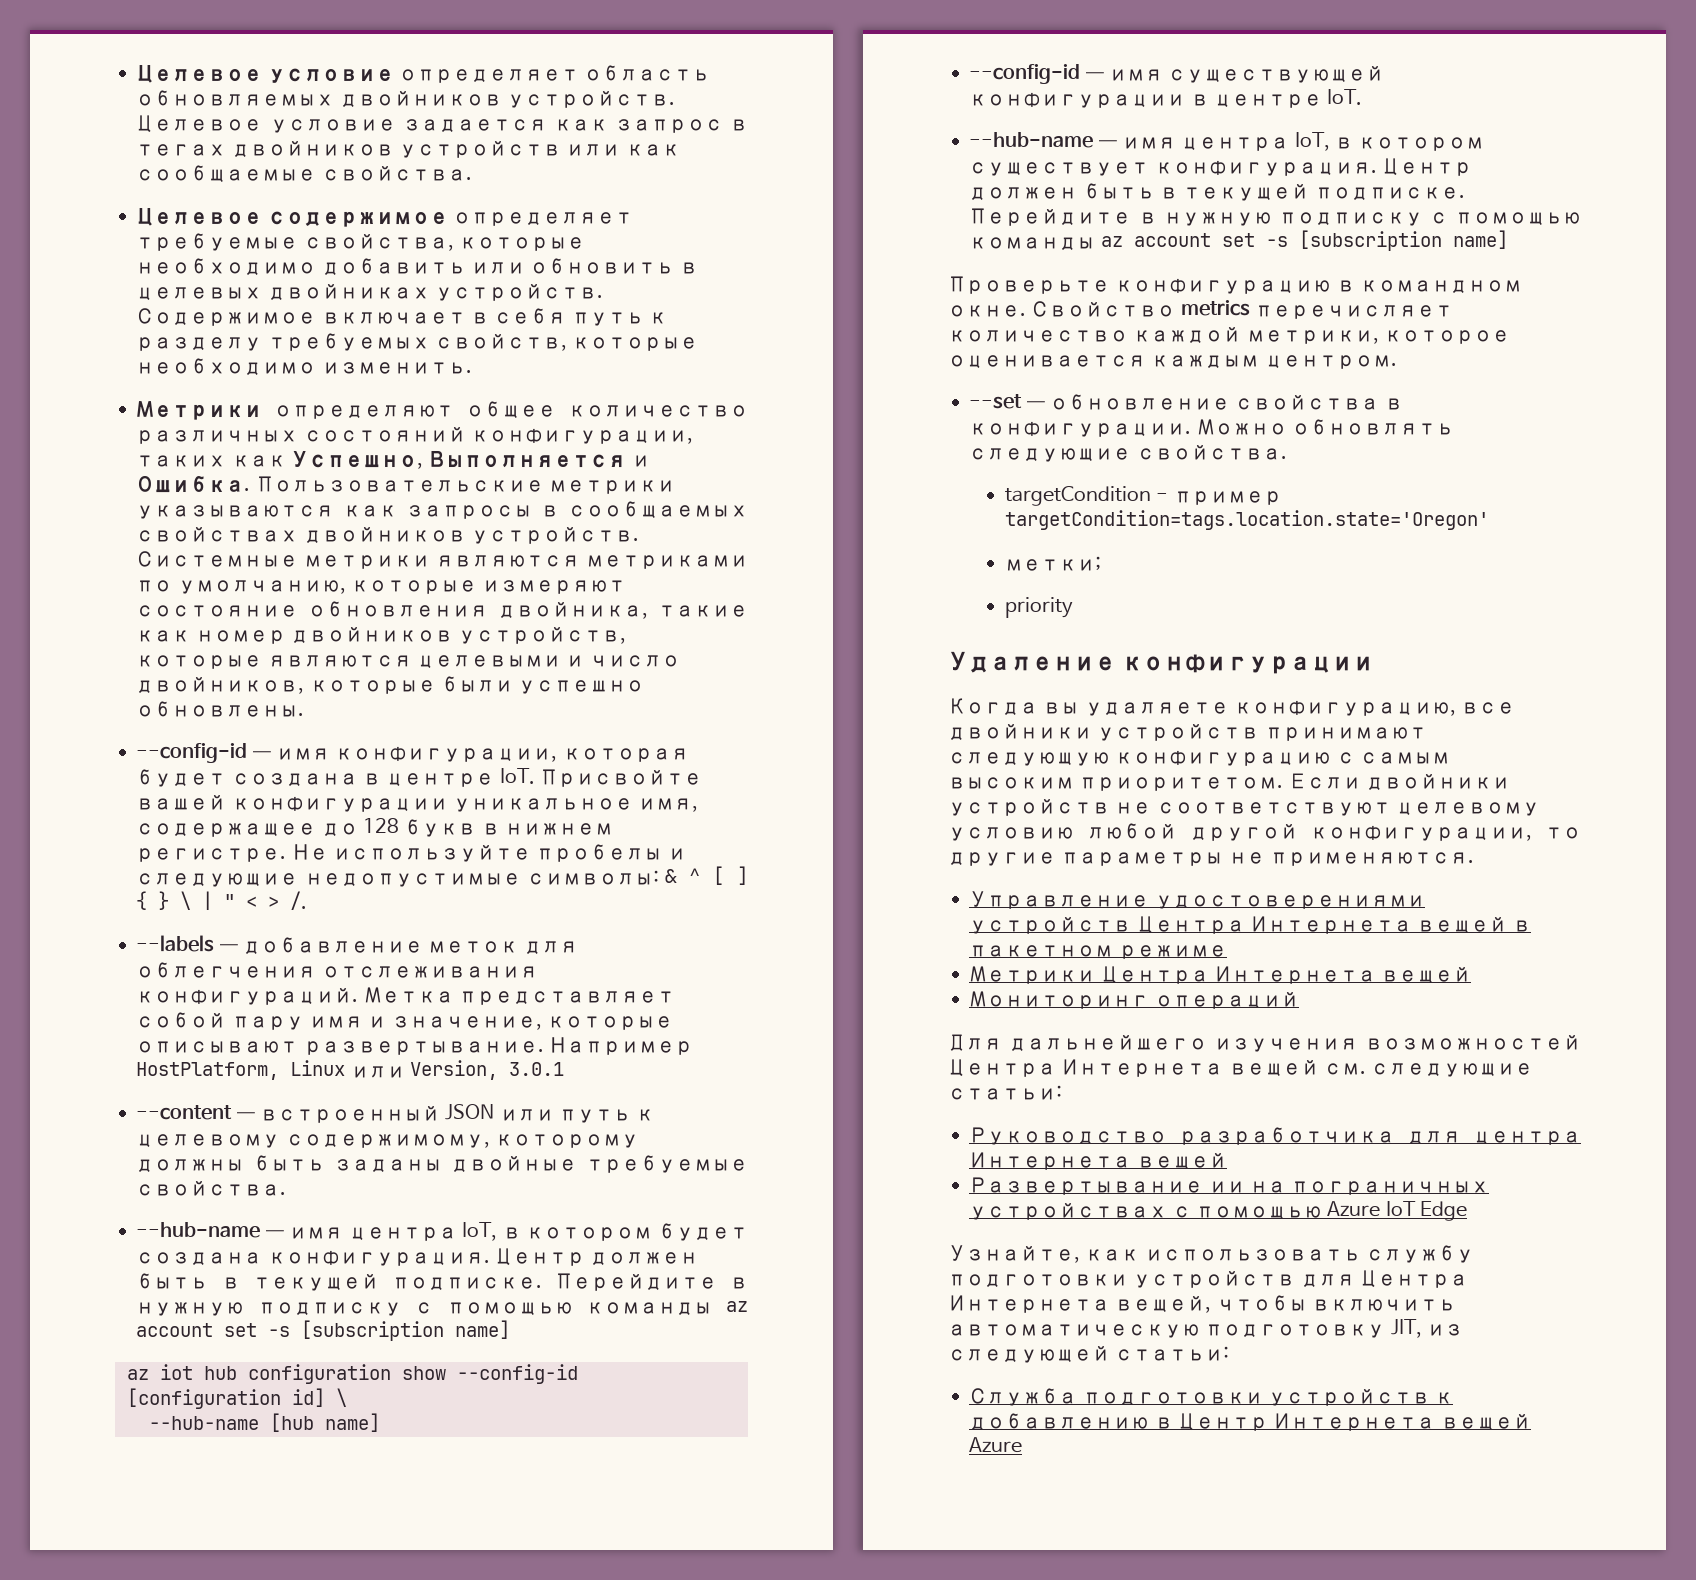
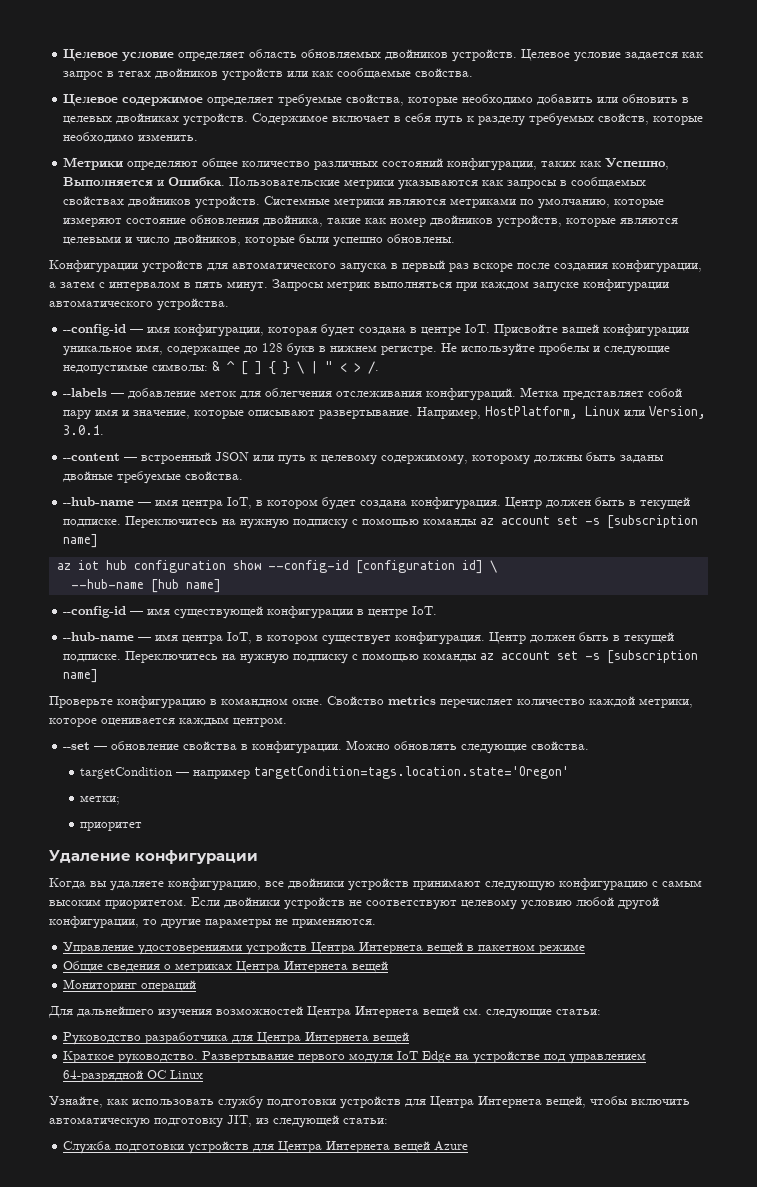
+ Конфигурации устройств для автоматического запуска в первый раз вскоре после создания конфигурации, а затем с интервалом в пять минут. Запросы метрик выполняться при каждом запуске конфигурации автоматического устройства.
- Например HostPlatform, Linux или Version, 3.0.1
+ Например, HostPlatform, Linux или Version, 3.0.1.
- --hub-name — имя центра IoT, в котором будет создана конфигурация. Центр должен быть в текущей подписке. Перейдите в нужную подписку с помощью команды az account set -s [subscription name]
+ --hub-name — имя центра IoT, в котором будет создана конфигурация. Центр должен быть в текущей подписке. Переключитесь на нужную подписку с помощью команды az account set -s [subscription name]
- --hub-name — имя центра IoT, в котором существует конфигурация. Центр должен быть в текущей подписке. Перейдите в нужную подписку с помощью команды az account set -s [subscription name]
+ --hub-name — имя центра IoT, в котором существует конфигурация. Центр должен быть в текущей подписке. Переключитесь на нужную подписку с помощью команды az account set -s [subscription name]
- targetCondition - пример targetCondition=tags.location.state='Oregon'
+ targetCondition — например targetCondition=tags.location.state='Oregon'
- priority
+ приоритет
- Метрики Центра Интернета вещей
+ Общие сведения о метриках Центра Интернета вещей
- Руководство разработчика для центра Интернета вещей
- Развертывание ии на пограничных устройствах с помощью Azure IoT Edge
+ Руководство разработчика для Центра Интернета вещей
+ Краткое руководство. Развертывание первого модуля IoT Edge на устройстве под управлением 64-разрядной ОС Linux
- Служба подготовки устройств к добавлению в Центр Интернета вещей Azure
+ Служба подготовки устройств для Центра Интернета вещей Azure

